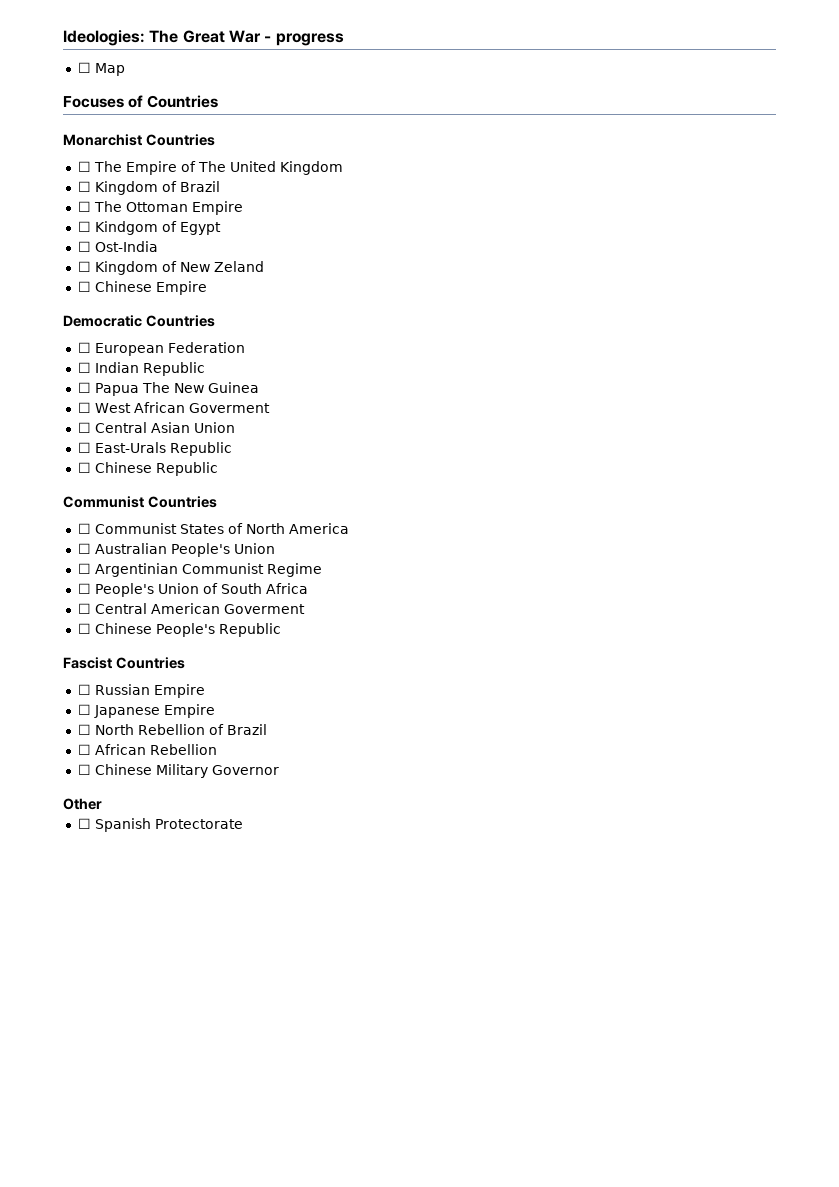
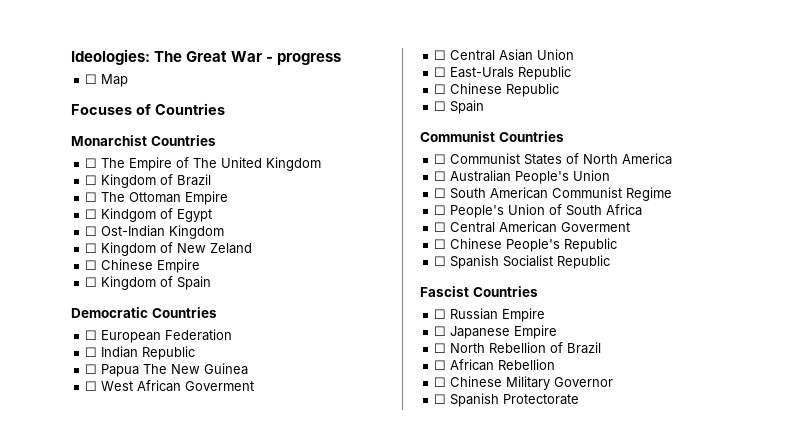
- ☐ Ost-India
+ ☐ Ost-Indian Kingdom
+ ☐ Kingdom of Spain
+ ☐ Spain
- ☐ Argentinian Communist Regime
+ ☐ South American Communist Regime
+ ☐ Spanish Socialist Republic
- Other

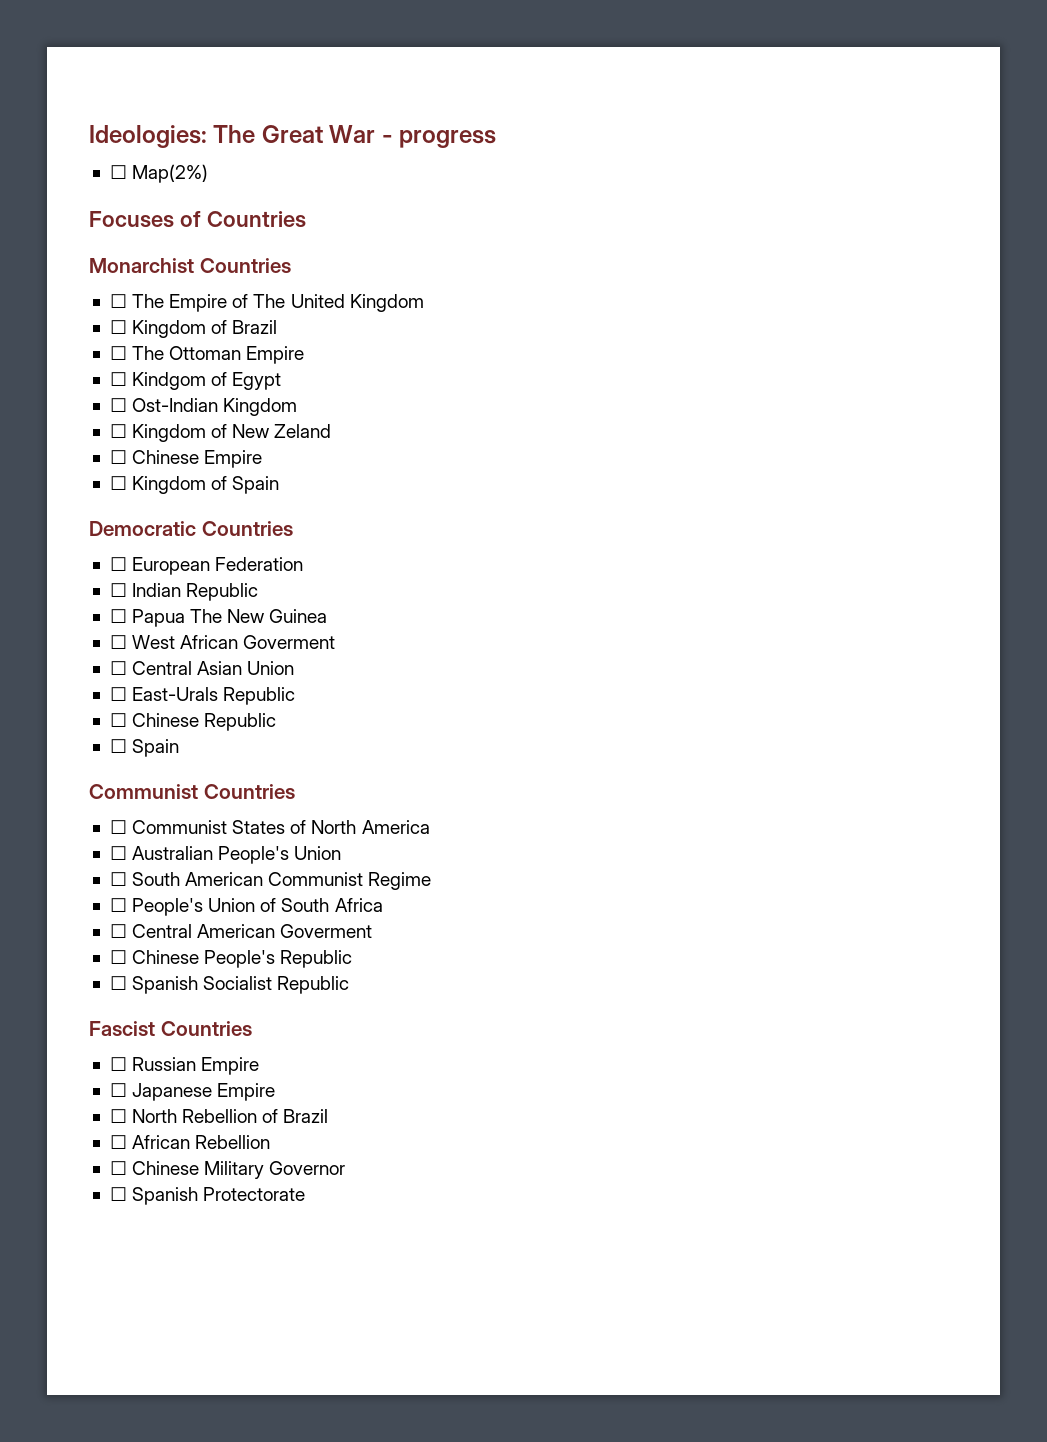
- ☐ Map
+ ☐ Map(2%)

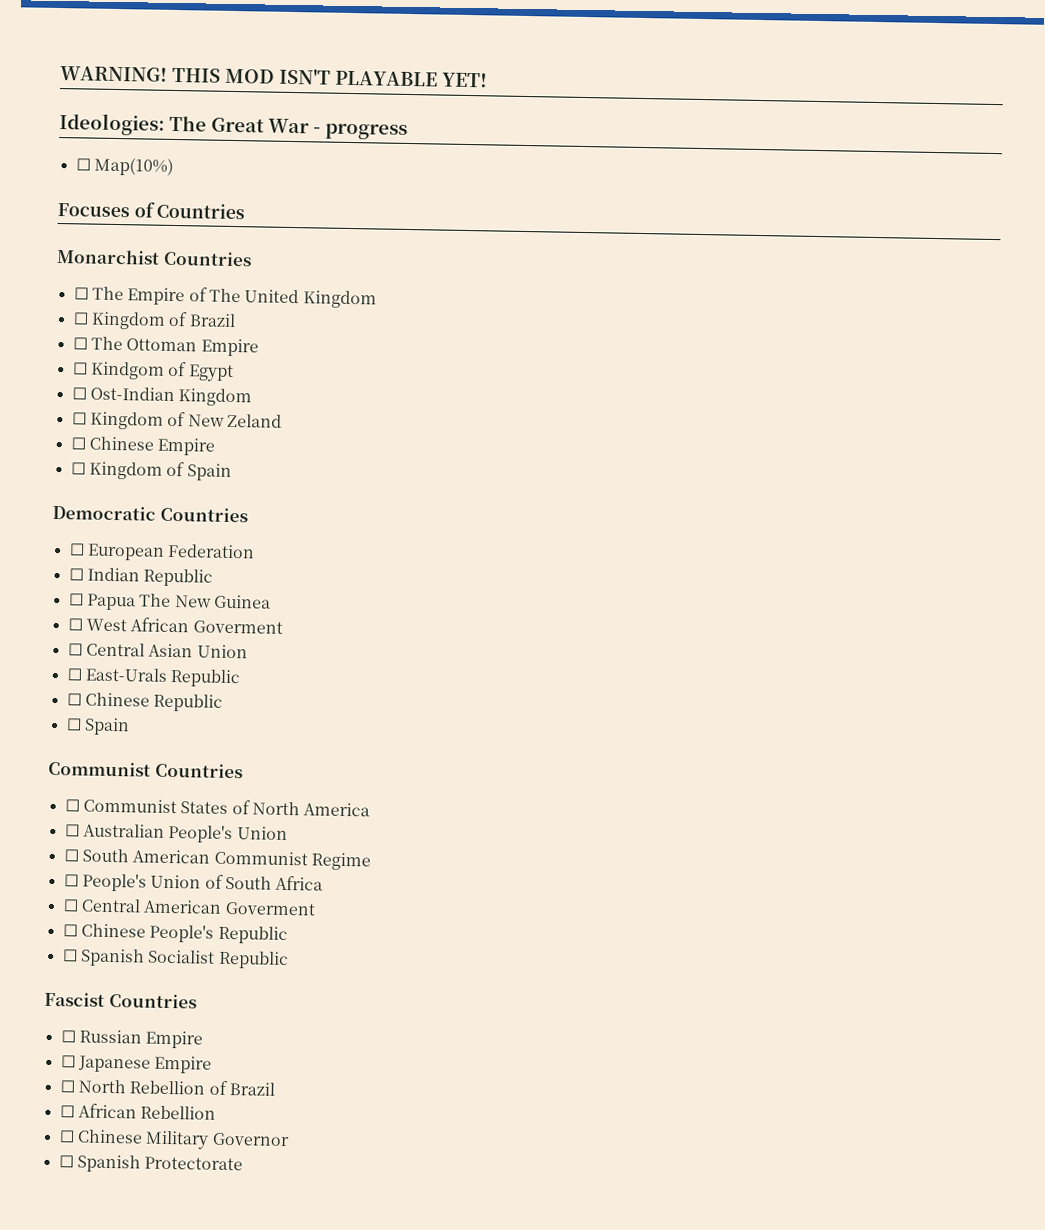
+ WARNING! THIS MOD ISN'T PLAYABLE YET!
- ☐ Map(2%)
+ ☐ Map(10%)

